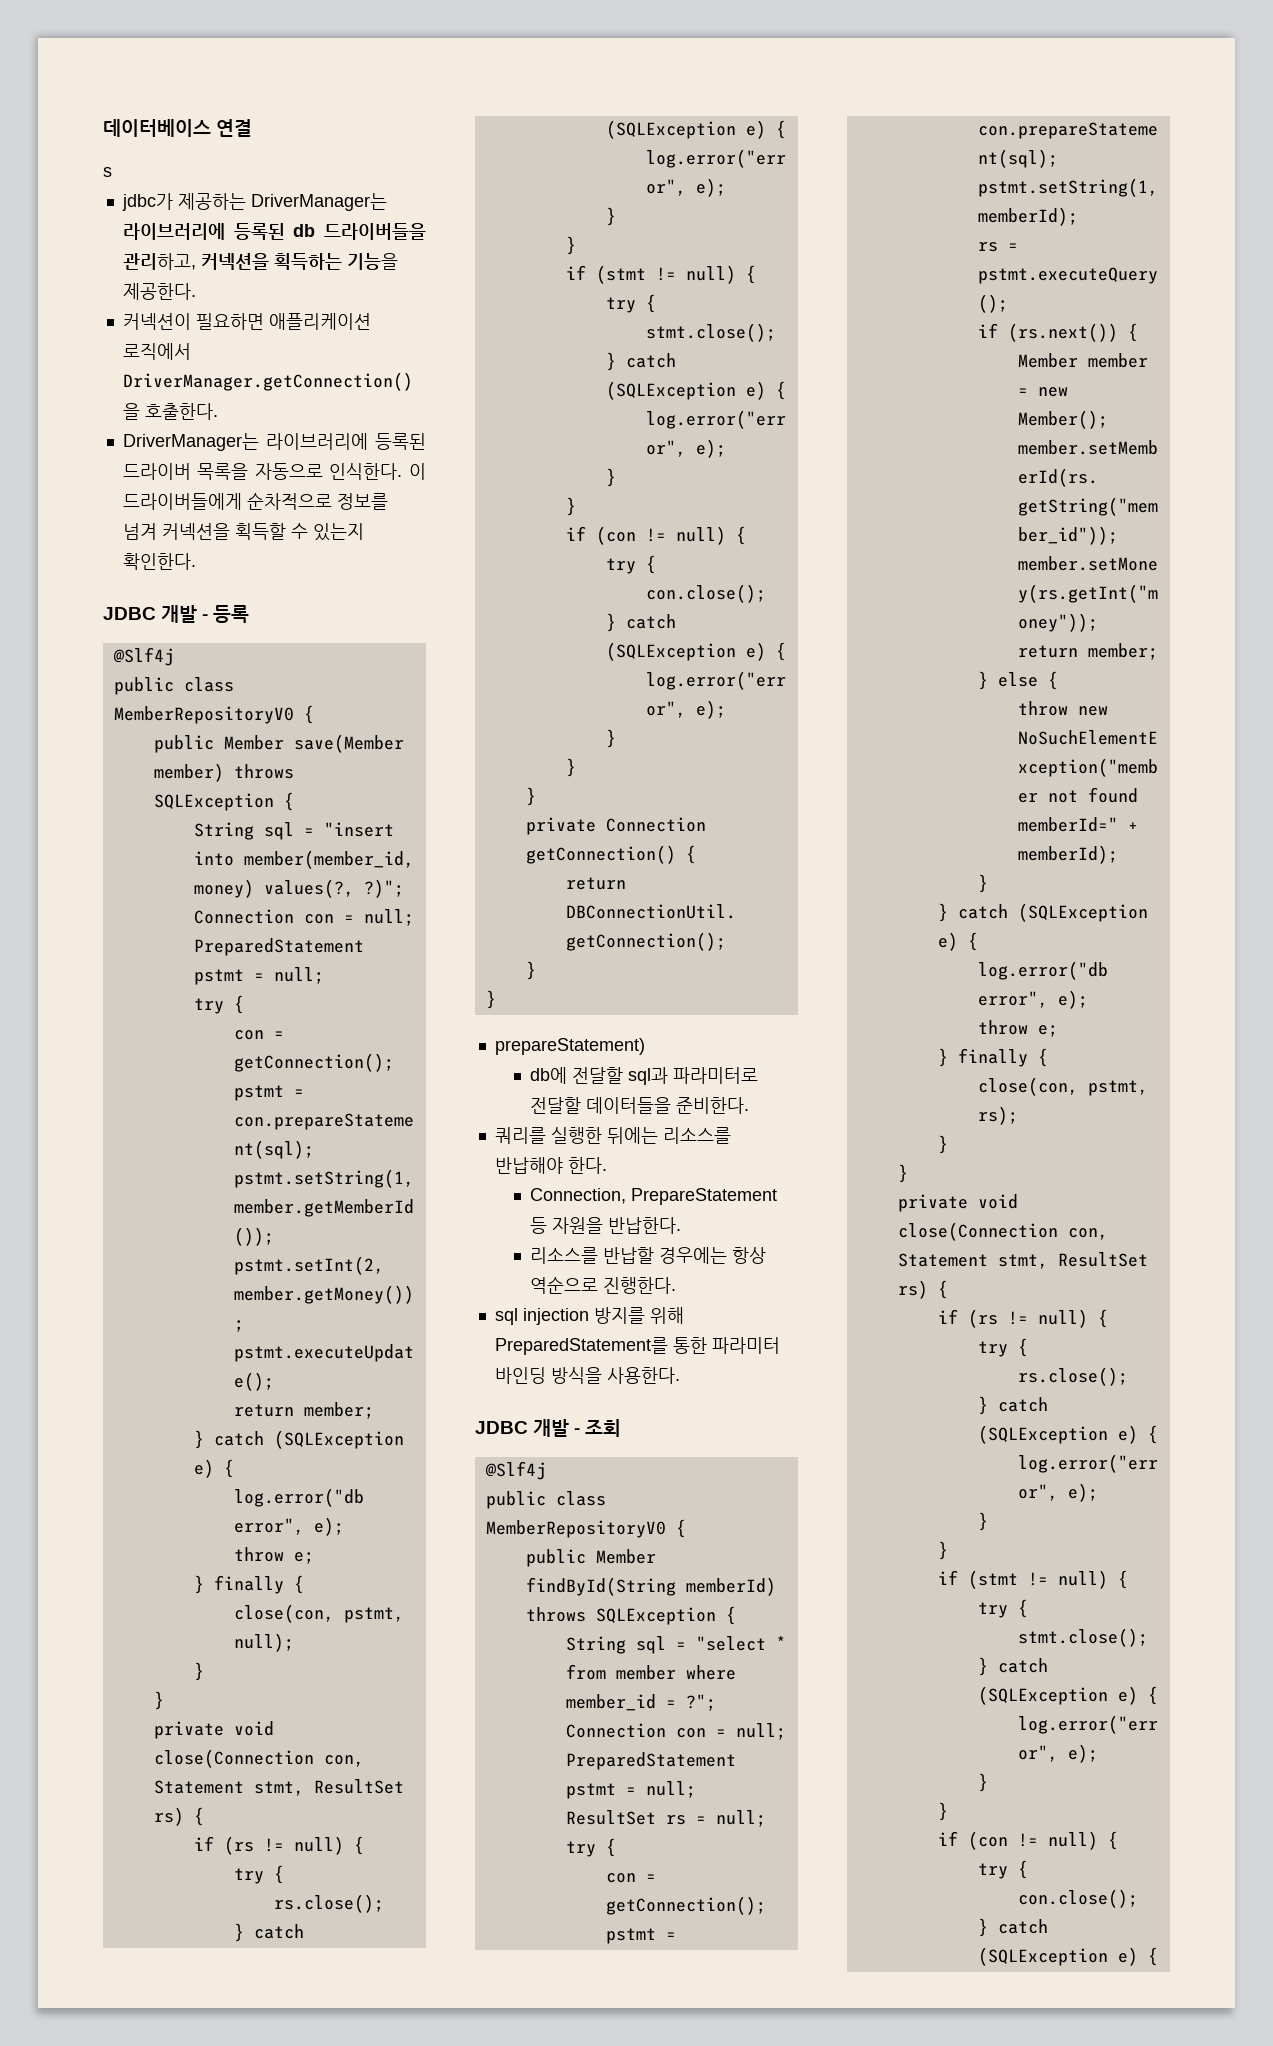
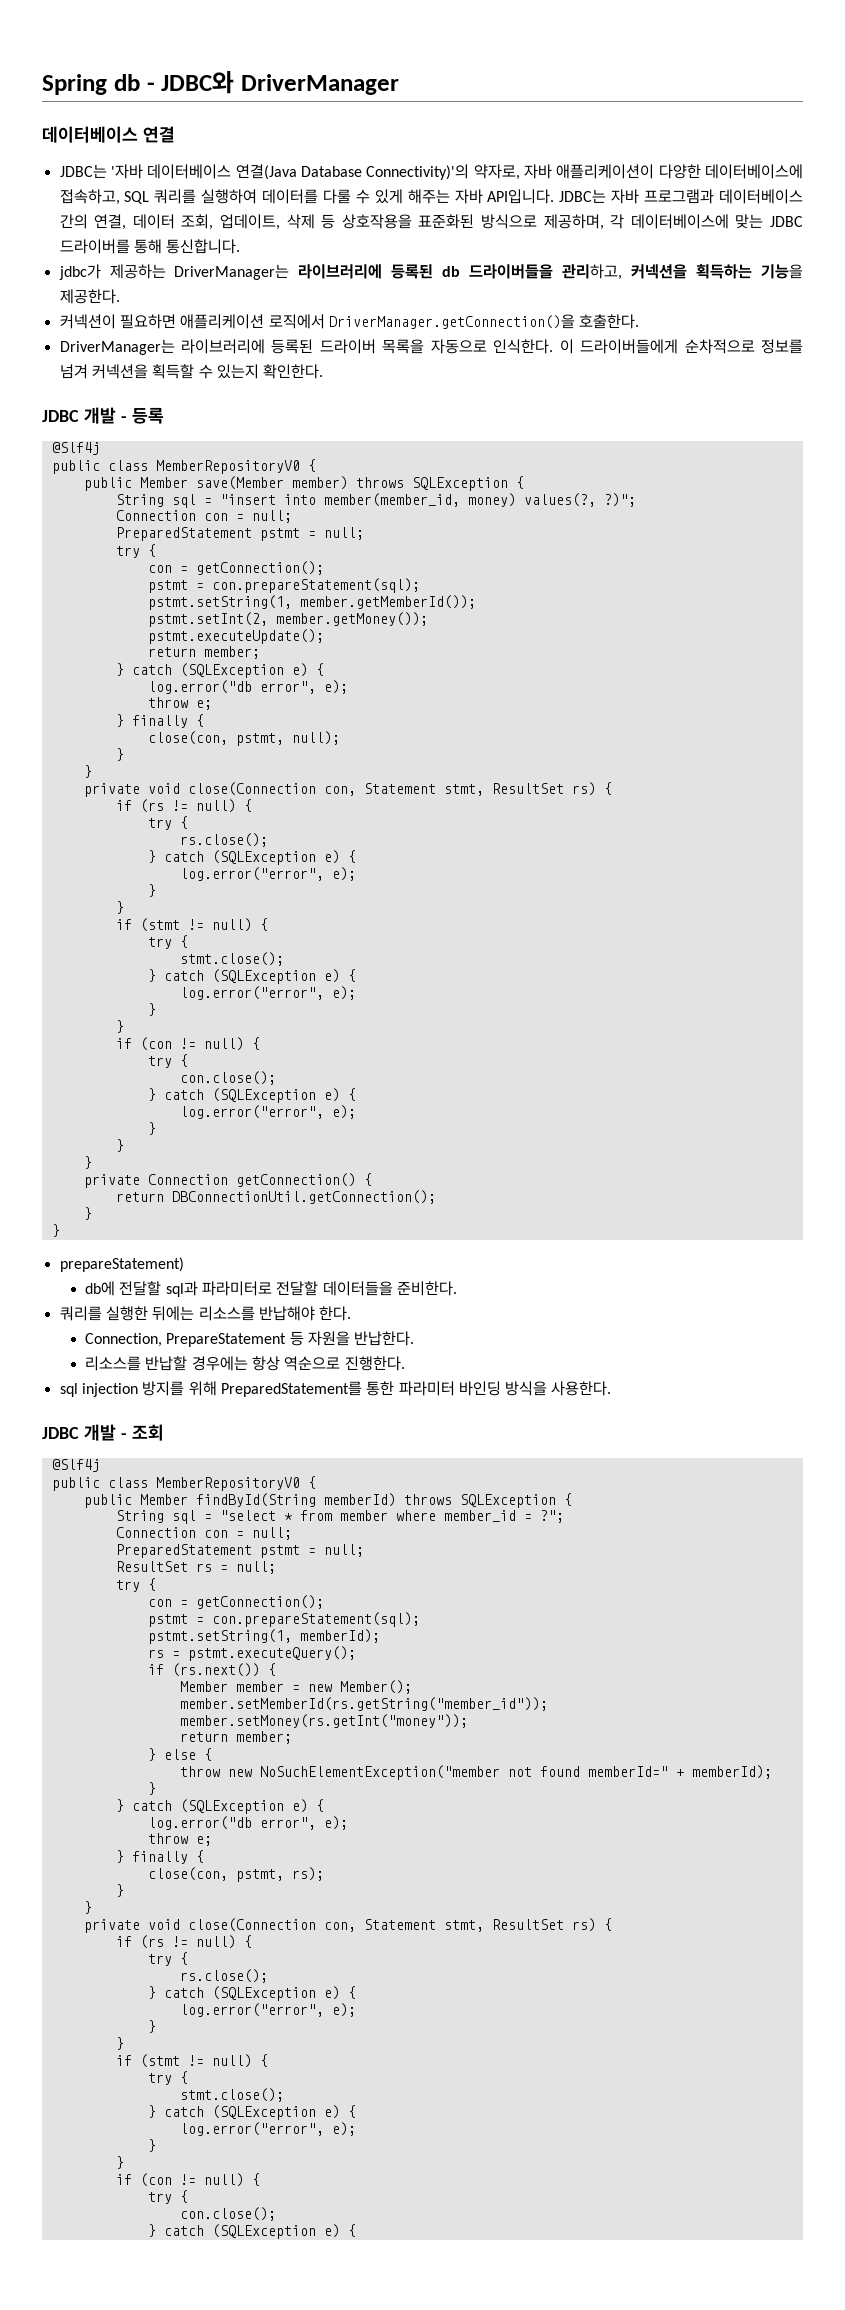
+ Spring db - JDBC와 DriverManager
  데이터베이스 연결
- s
+ JDBC는 '자바 데이터베이스 연결(Java Database Connectivity)'의 약자로, 자바 애플리케이션이 다양한 데이터베이스에 접속하고, SQL 쿼리를 실행하여 데이터를 다룰 수 있게 해주는 자바 API입니다. JDBC는 자바 프로그램과 데이터베이스 간의 연결, 데이터 조회, 업데이트, 삭제 등 상호작용을 표준화된 방식으로 제공하며, 각 데이터베이스에 맞는 JDBC 드라이버를 통해 통신합니다.

